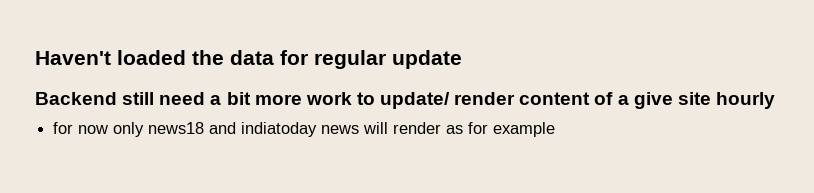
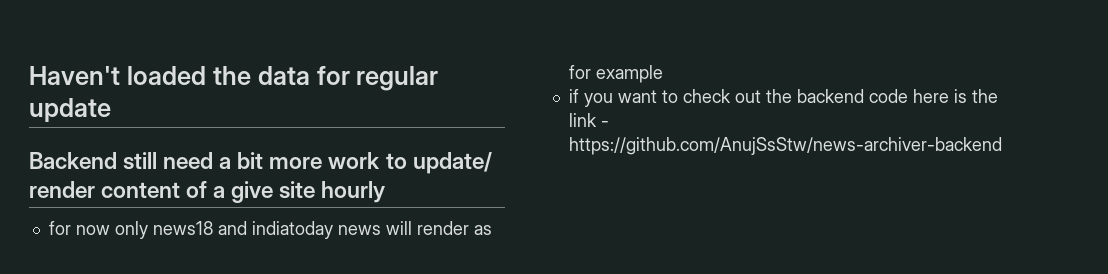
+ if you want to check out the backend code here is the link - https://github.com/AnujSsStw/news-archiver-backend

